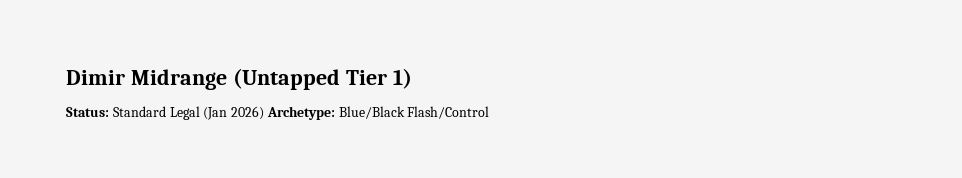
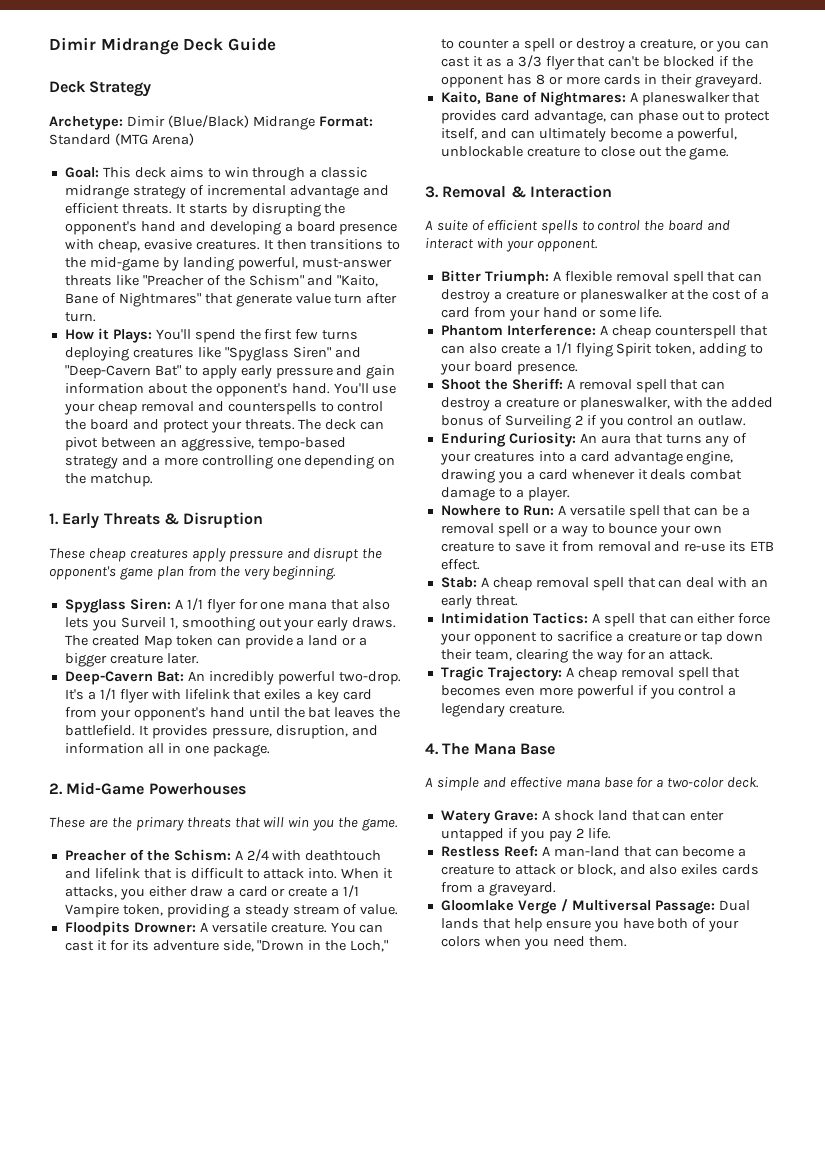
- Dimir Midrange (Untapped Tier 1)
- Status: Standard Legal (Jan 2026) Archetype: Blue/Black Flash/Control
+ Dimir Midrange Deck Guide
+ Deck Strategy
+ Archetype: Dimir (Blue/Black) Midrange Format: Standard (MTG Arena)
+ Goal: This deck aims to win through a classic midrange strategy of incremental advantage and efficient threats. It starts by disrupting the opponent's hand and developing a board presence with cheap, evasive creatures. It then transitions to the mid-game by landing powerful, must-answer threats like "Preacher of the Schism" and "Kaito, Bane of Nightmares" that generate value turn after turn.
+ How it Plays: You'll spend the first few turns deploying creatures like "Spyglass Siren" and "Deep-Cavern Bat" to apply early pressure and gain information about the opponent's hand. You'll use your cheap removal and counterspells to control the board and protect your threats. The deck can pivot between an aggressive, tempo-based strategy and a more controlling one depending on the matchup.
+ 1. Early Threats & Disruption
+ These cheap creatures apply pressure and disrupt the opponent's game plan from the very beginning.
+ Spyglass Siren: A 1/1 flyer for one mana that also lets you Surveil 1, smoothing out your early draws. The created Map token can provide a land or a bigger creature later.
+ Deep-Cavern Bat: An incredibly powerful two-drop. It's a 1/1 flyer with lifelink that exiles a key card from your opponent's hand until the bat leaves the battlefield. It provides pressure, disruption, and information all in one package.
+ 2. Mid-Game Powerhouses
+ These are the primary threats that will win you the game.
+ Preacher of the Schism: A 2/4 with deathtouch and lifelink that is difficult to attack into. When it attacks, you either draw a card or create a 1/1 Vampire token, providing a steady stream of value.
+ Floodpits Drowner: A versatile creature. You can cast it for its adventure side, "Drown in the Loch," to counter a spell or destroy a creature, or you can cast it as a 3/3 flyer that can't be blocked if the opponent has 8 or more cards in their graveyard.
+ Kaito, Bane of Nightmares: A planeswalker that provides card advantage, can phase out to protect itself, and can ultimately become a powerful, unblockable creature to close out the game.
+ 3. Removal & Interaction
+ A suite of efficient spells to control the board and interact with your opponent.
+ Bitter Triumph: A flexible removal spell that can destroy a creature or planeswalker at the cost of a card from your hand or some life.
+ Phantom Interference: A cheap counterspell that can also create a 1/1 flying Spirit token, adding to your board presence.
+ Shoot the Sheriff: A removal spell that can destroy a creature or planeswalker, with the added bonus of Surveiling 2 if you control an outlaw.
+ Enduring Curiosity: An aura that turns any of your creatures into a card advantage engine, drawing you a card whenever it deals combat damage to a player.
+ Nowhere to Run: A versatile spell that can be a removal spell or a way to bounce your own creature to save it from removal and re-use its ETB effect.
+ Stab: A cheap removal spell that can deal with an early threat.
+ Intimidation Tactics: A spell that can either force your opponent to sacrifice a creature or tap down their team, clearing the way for an attack.
+ Tragic Trajectory: A cheap removal spell that becomes even more powerful if you control a legendary creature.
+ 4. The Mana Base
+ A simple and effective mana base for a two-color deck.
+ Watery Grave: A shock land that can enter untapped if you pay 2 life.
+ Restless Reef: A man-land that can become a creature to attack or block, and also exiles cards from a graveyard.
+ Gloomlake Verge / Multiversal Passage: Dual lands that help ensure you have both of your colors when you need them.

